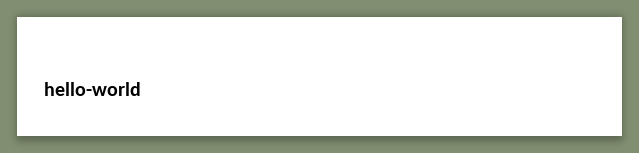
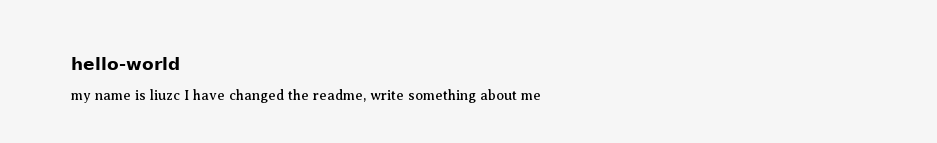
+ my name is liuzc I have changed the readme, write something about me

